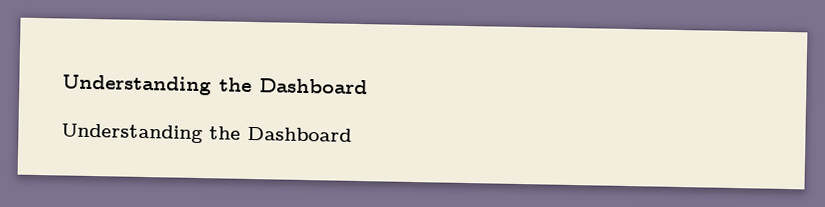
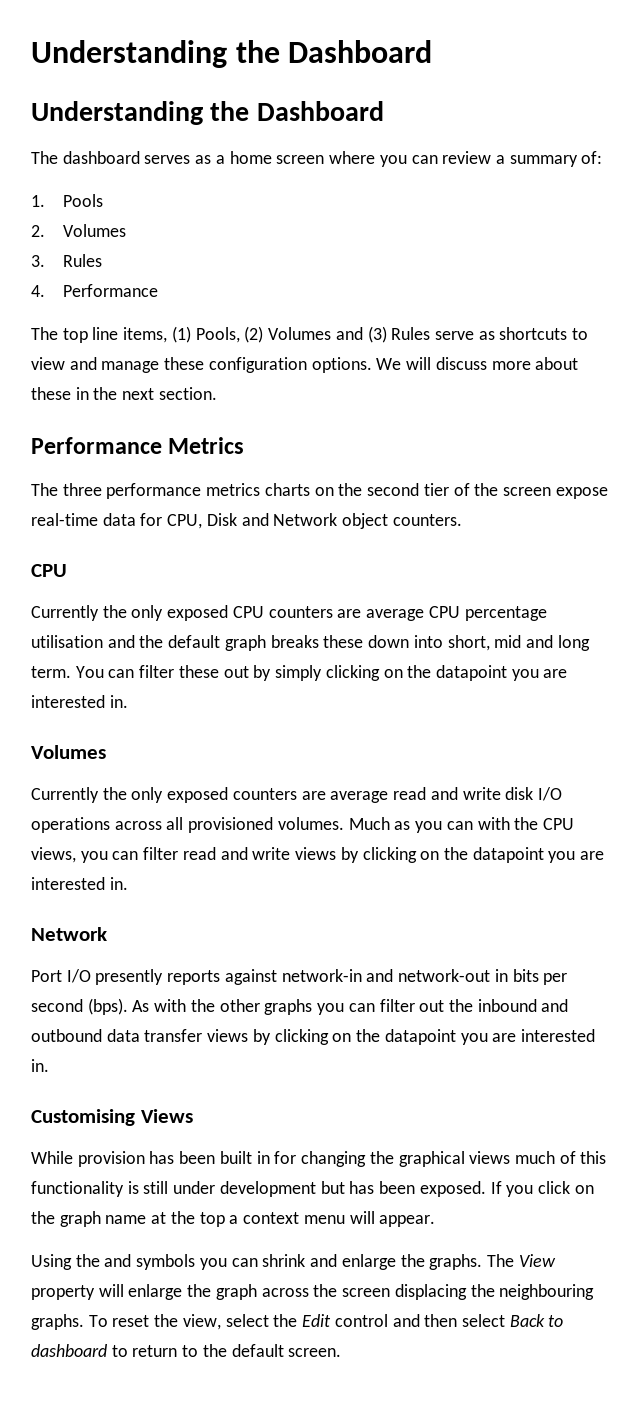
+ The dashboard serves as a home screen where you can review a summary of:
+ 1. Pools
+ 2. Volumes
+ 3. Rules
+ 4. Performance
+ The top line items, (1) Pools, (2) Volumes and (3) Rules serve as shortcuts to view and manage these configuration options. We will discuss more about these in the next section.
+ Performance Metrics
+ The three performance metrics charts on the second tier of the screen expose real-time data for CPU, Disk and Network object counters.
+ CPU
+ Currently the only exposed CPU counters are average CPU percentage utilisation and the default graph breaks these down into short, mid and long term. You can filter these out by simply clicking on the datapoint you are interested in.
+ Volumes
+ Currently the only exposed counters are average read and write disk I/O operations across all provisioned volumes. Much as you can with the CPU views, you can filter read and write views by clicking on the datapoint you are interested in.
+ Network
+ Port I/O presently reports against network-in and network-out in bits per second (bps). As with the other graphs you can filter out the inbound and outbound data transfer views by clicking on the datapoint you are interested in.
+ Customising Views
+ While provision has been built in for changing the graphical views much of this functionality is still under development but has been exposed. If you click on the graph name at the top a context menu will appear.
+ Using the and symbols you can shrink and enlarge the graphs. The View property will enlarge the graph across the screen displacing the neighbouring graphs. To reset the view, select the Edit control and then select Back to dashboard to return to the default screen.

